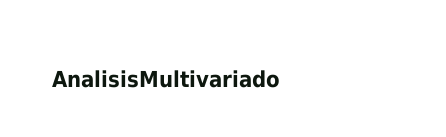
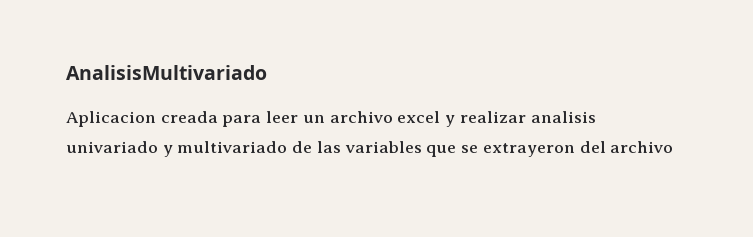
+ Aplicacion creada para leer un archivo excel y realizar analisis univariado y multivariado de las variables que se extrayeron del archivo

